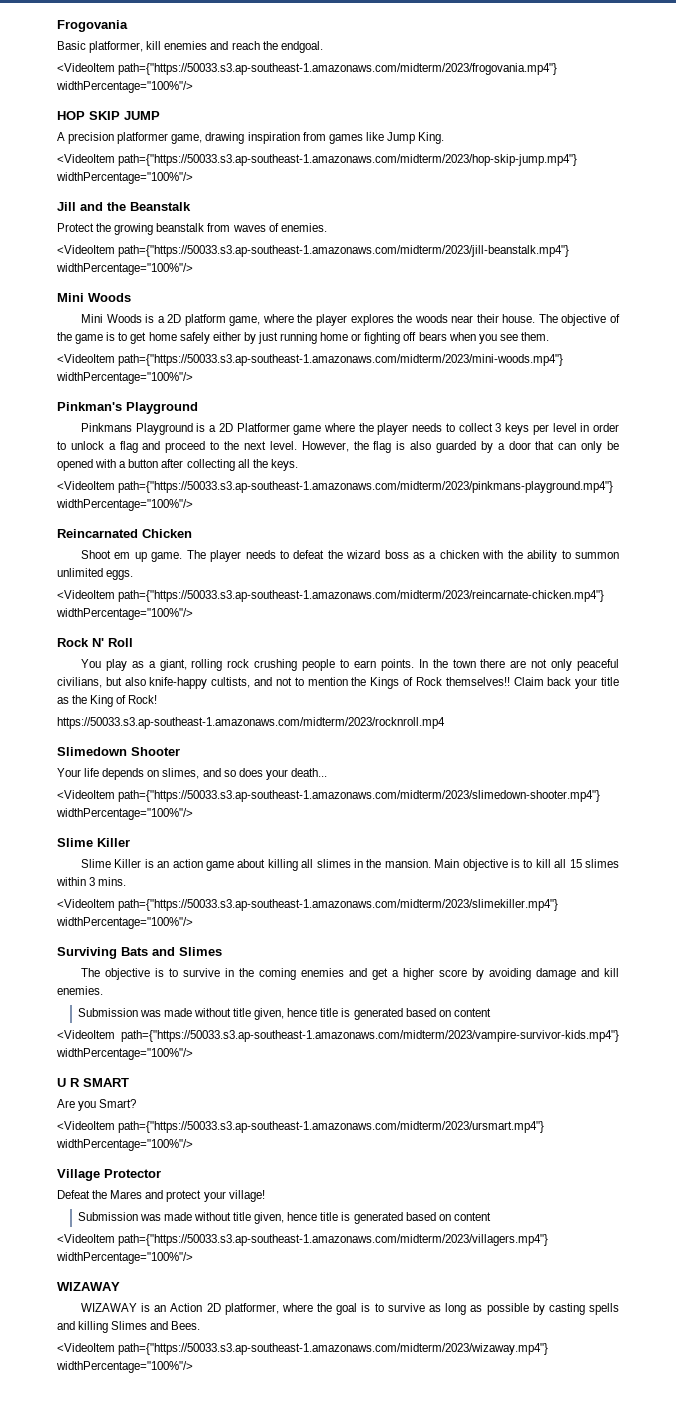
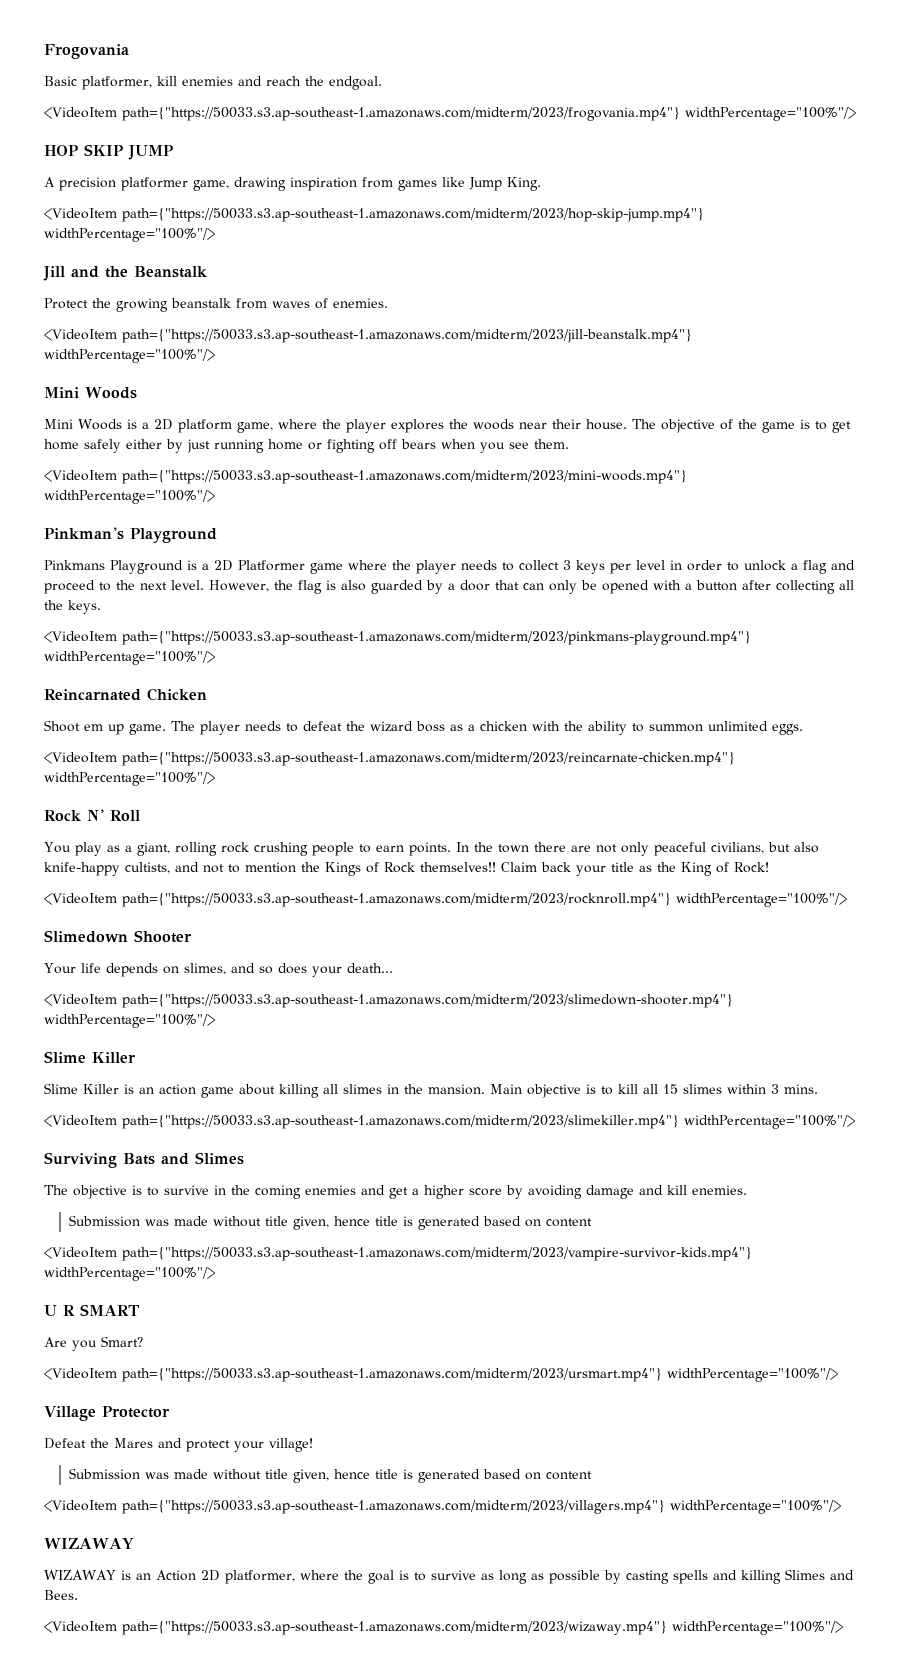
- https://50033.s3.ap-southeast-1.amazonaws.com/midterm/2023/rocknroll.mp4
+ <VideoItem path={"https://50033.s3.ap-southeast-1.amazonaws.com/midterm/2023/rocknroll.mp4"} widthPercentage="100%"/>

